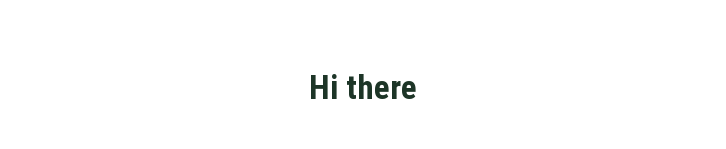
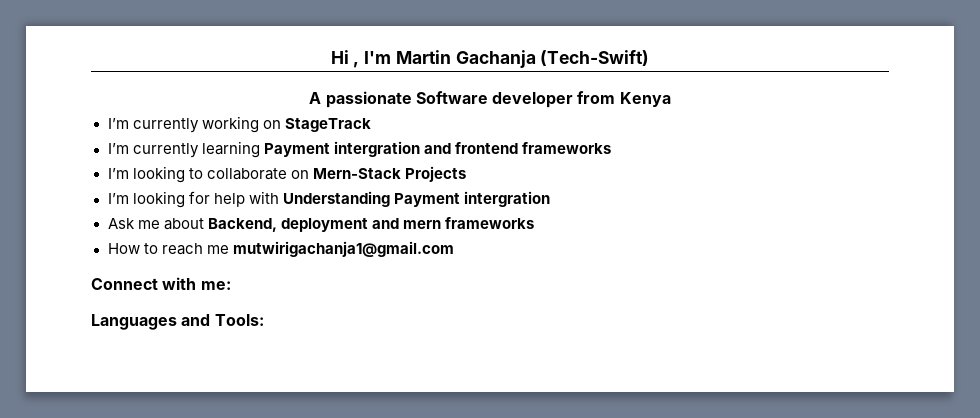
- Hi there
+ Hi , I'm Martin Gachanja (Tech-Swift)
+ A passionate Software developer from Kenya
+ I’m currently working on StageTrack
+ I’m currently learning Payment intergration and frontend frameworks
+ I’m looking to collaborate on Mern-Stack Projects
+ I’m looking for help with Understanding Payment intergration
+ Ask me about Backend, deployment and mern frameworks
+ How to reach me mutwirigachanja1@gmail.com
+ Connect with me:
+ Languages and Tools:

